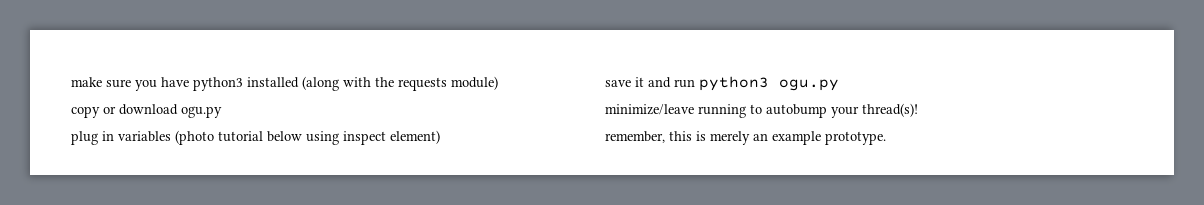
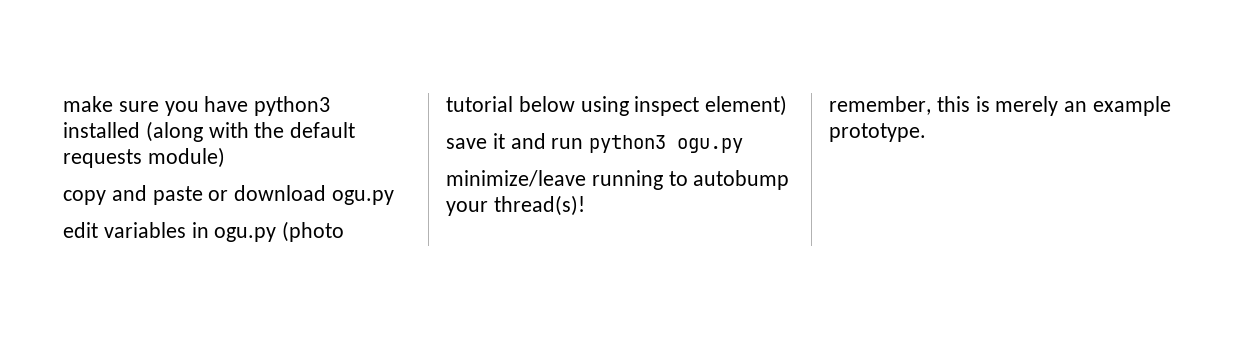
- make sure you have python3 installed (along with the requests module)
+ make sure you have python3 installed (along with the default requests module)
- copy or download ogu.py
+ copy and paste or download ogu.py
- plug in variables (photo tutorial below using inspect element)
+ edit variables in ogu.py (photo tutorial below using inspect element)

